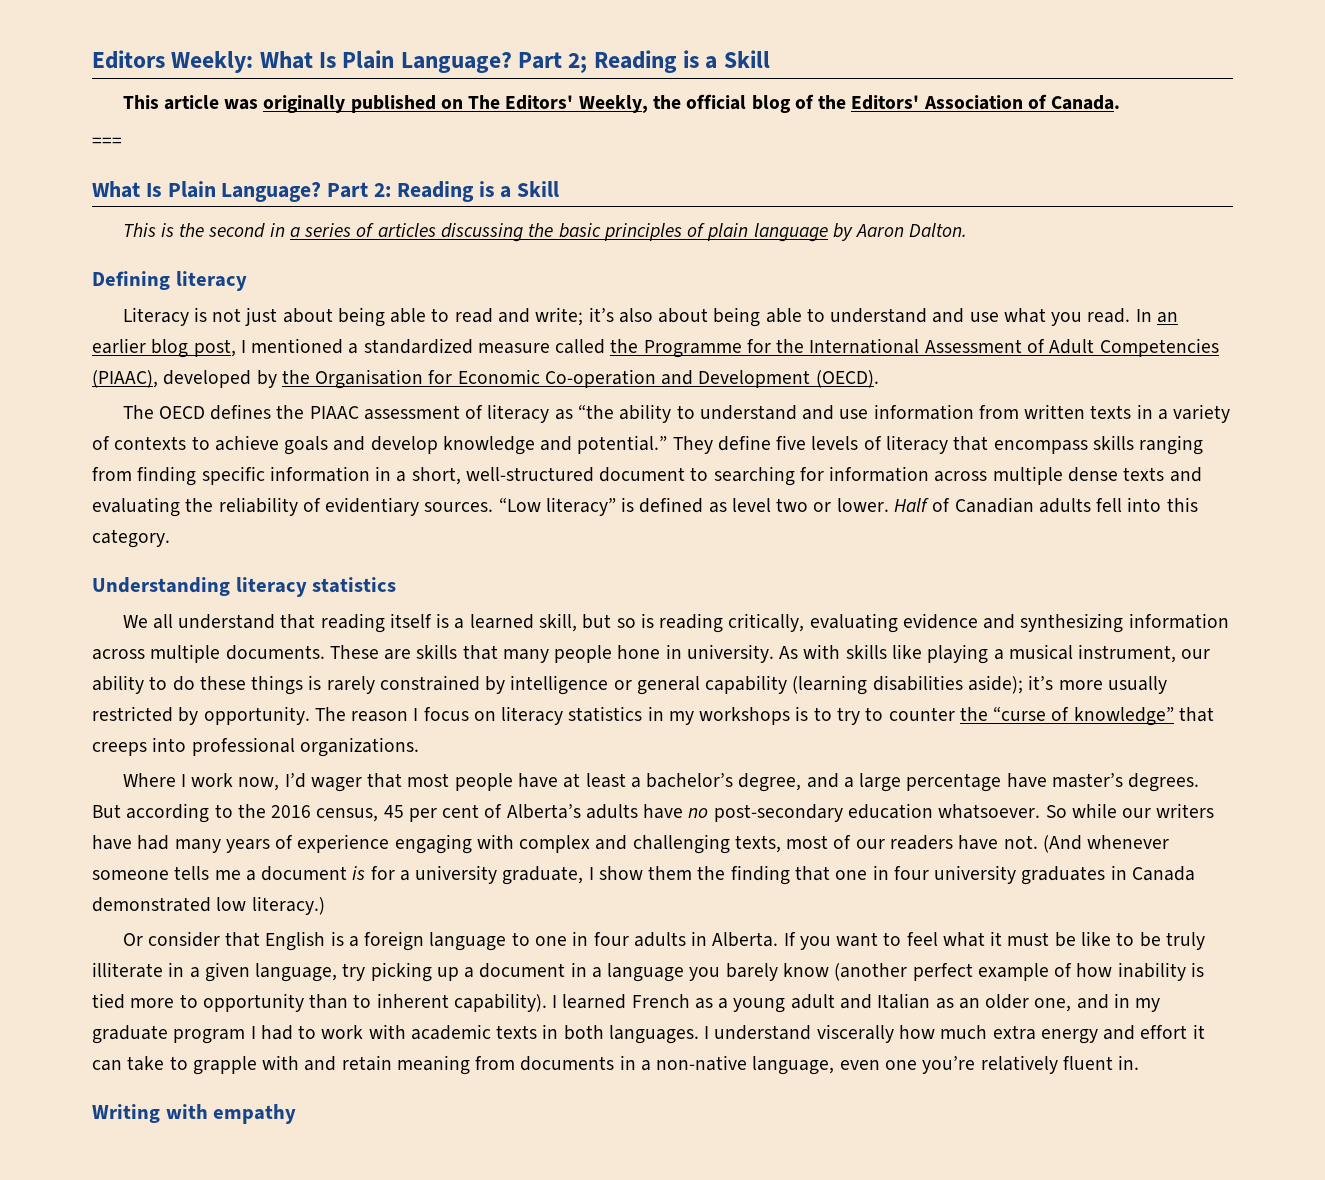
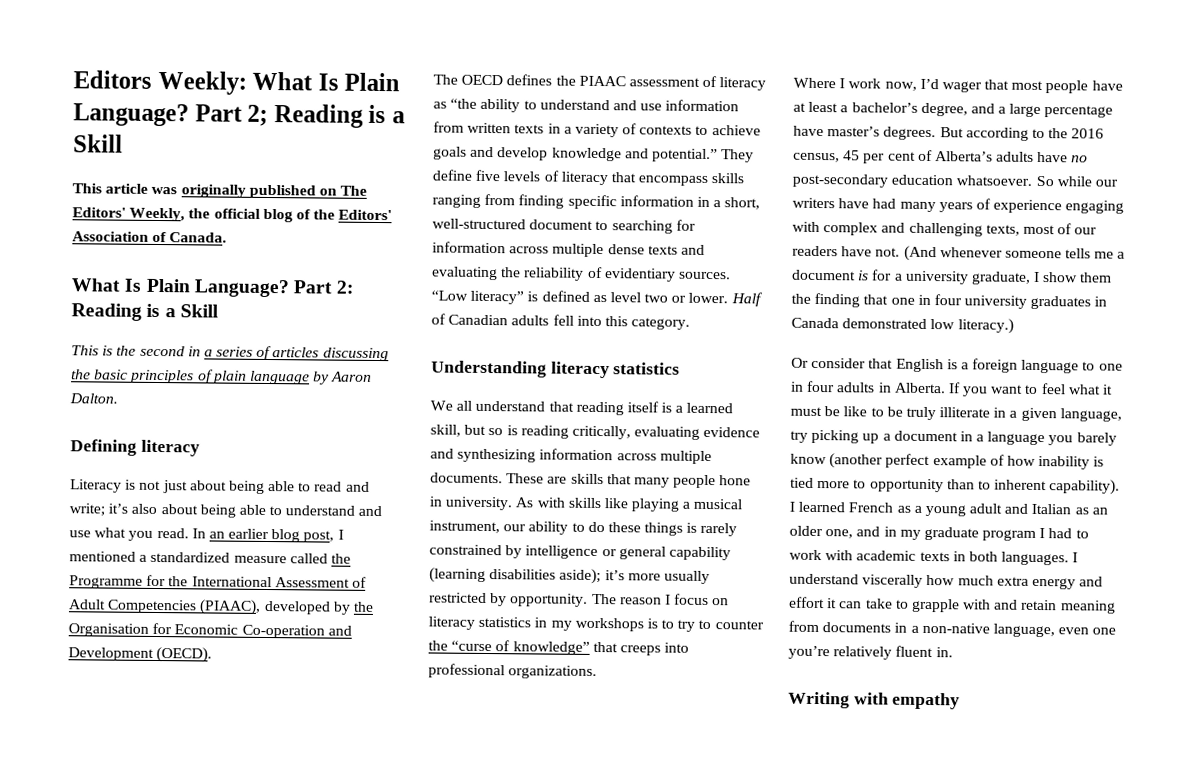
- ===

